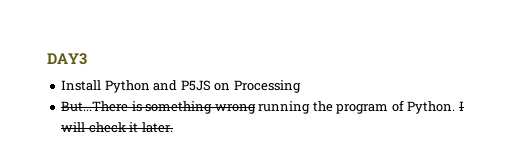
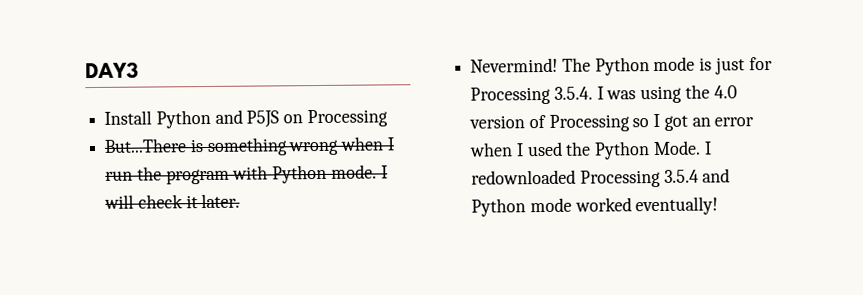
- But...There is something wrong running the program of Python.
+ But...There is something wrong when I run the program with Python mode.
+ Nevermind! The Python mode is just for Processing 3.5.4. I was using the 4.0 version of Processing so I got an error when I used the Python Mode. I redownloaded Processing 3.5.4 and Python mode worked eventually!

